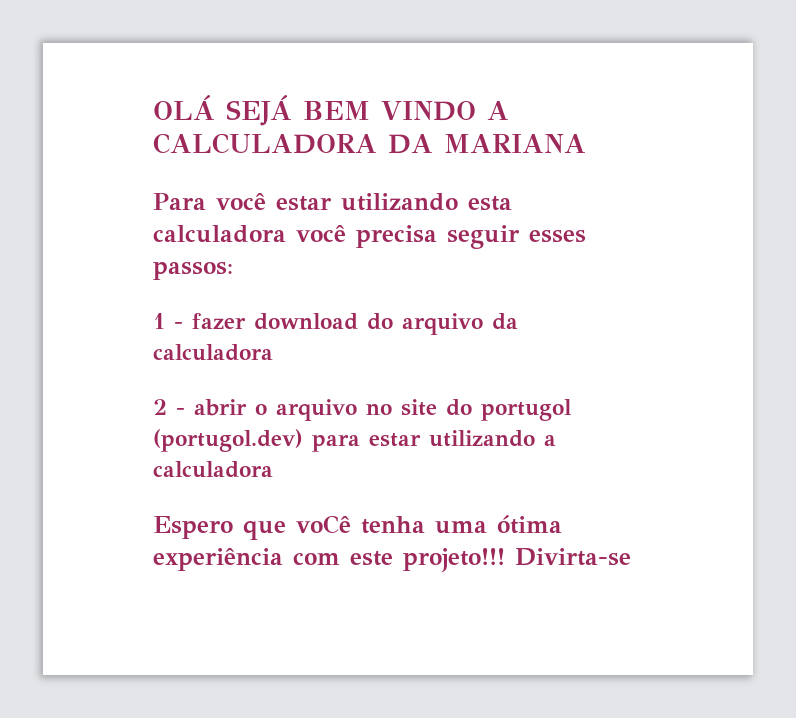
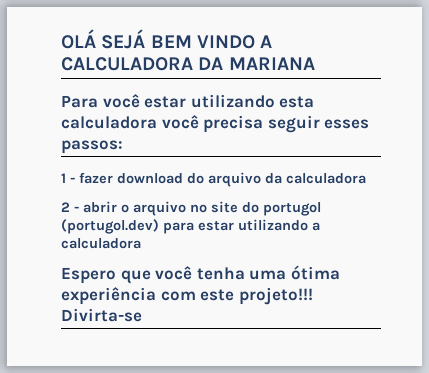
- Espero que voCê tenha uma ótima experiência com este projeto!!!
+ Espero que você tenha uma ótima experiência com este projeto!!!

